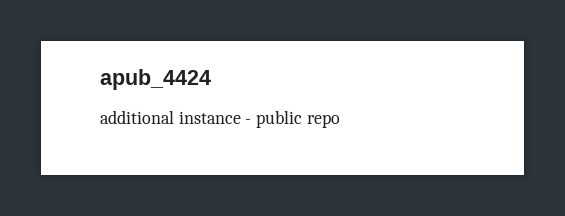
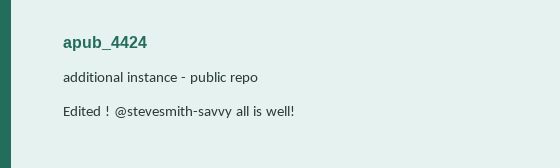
+ Edited ! @stevesmith-savvy all is well!

